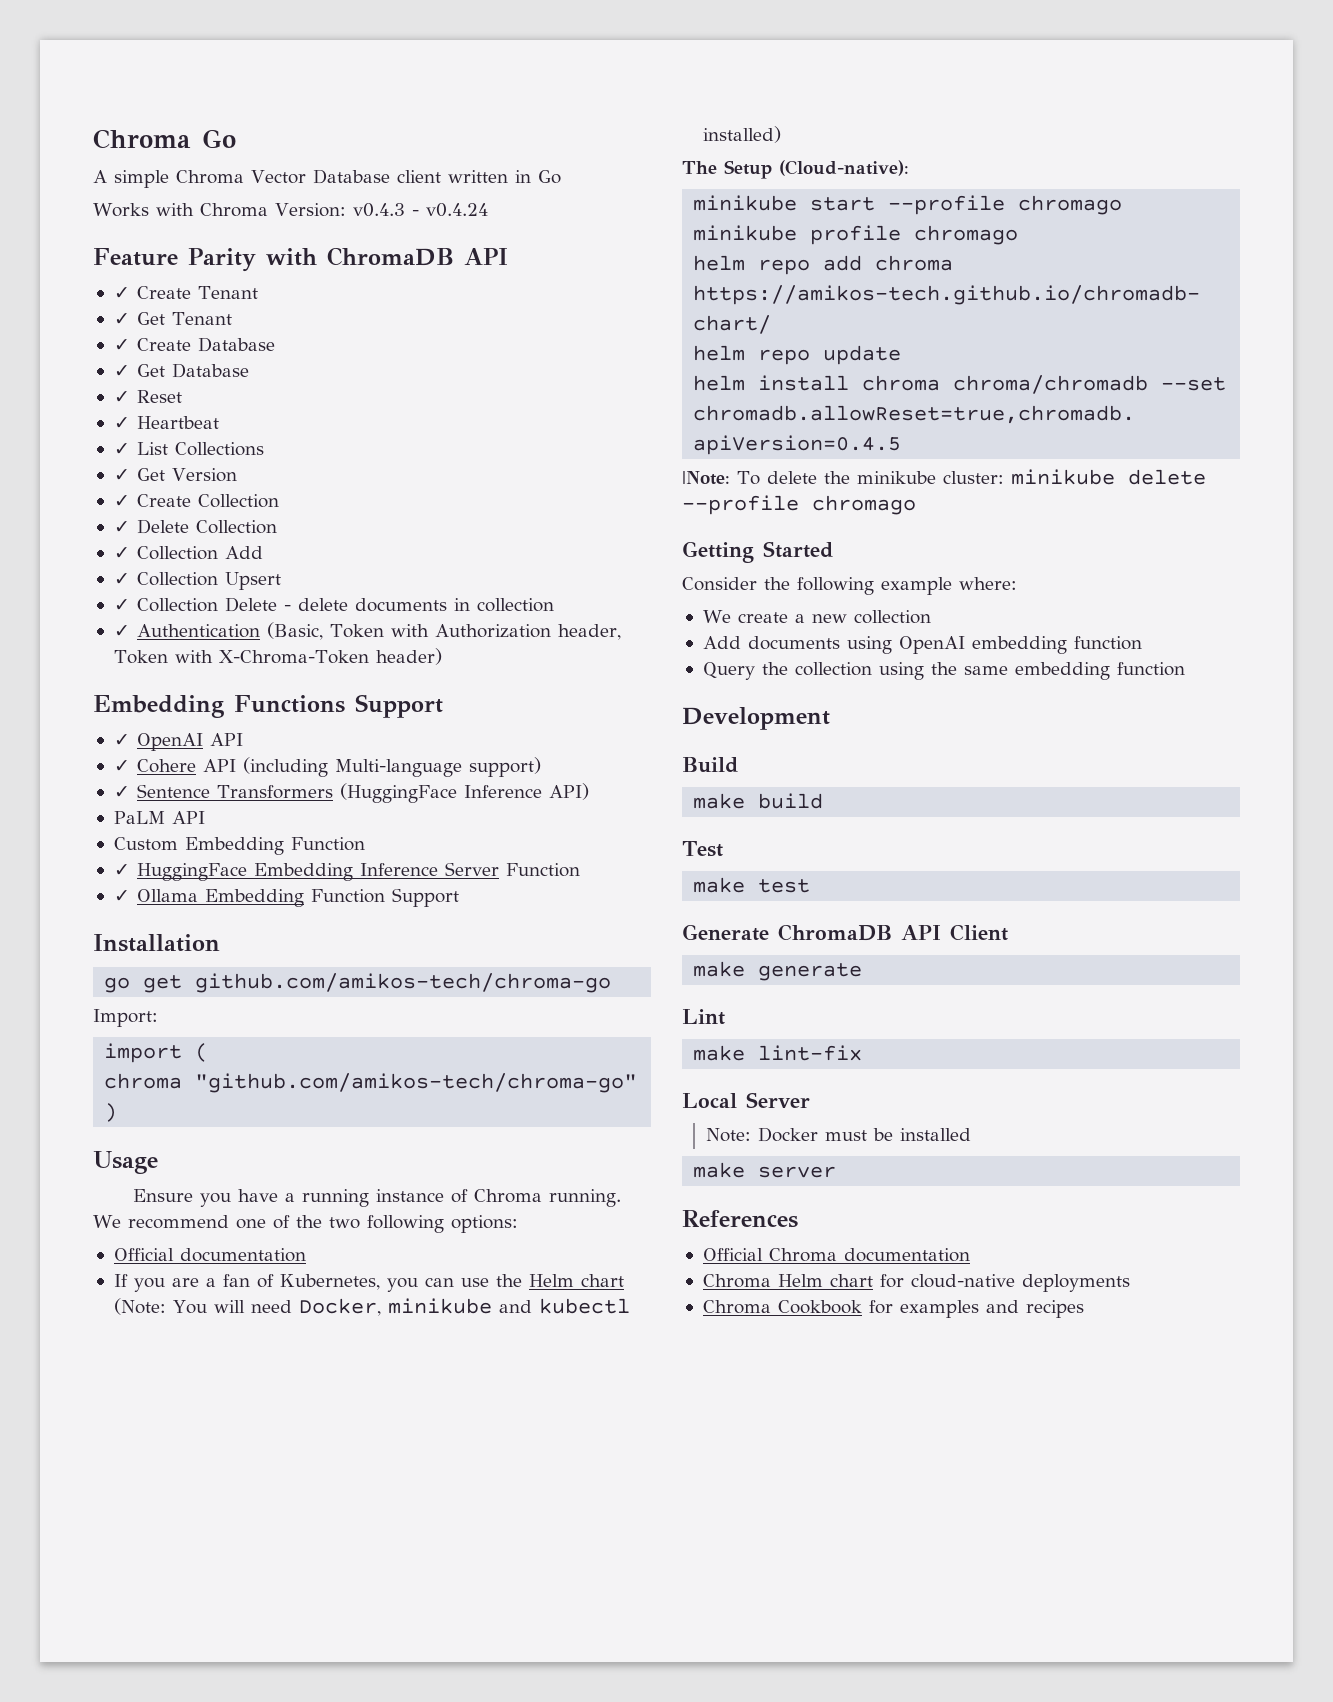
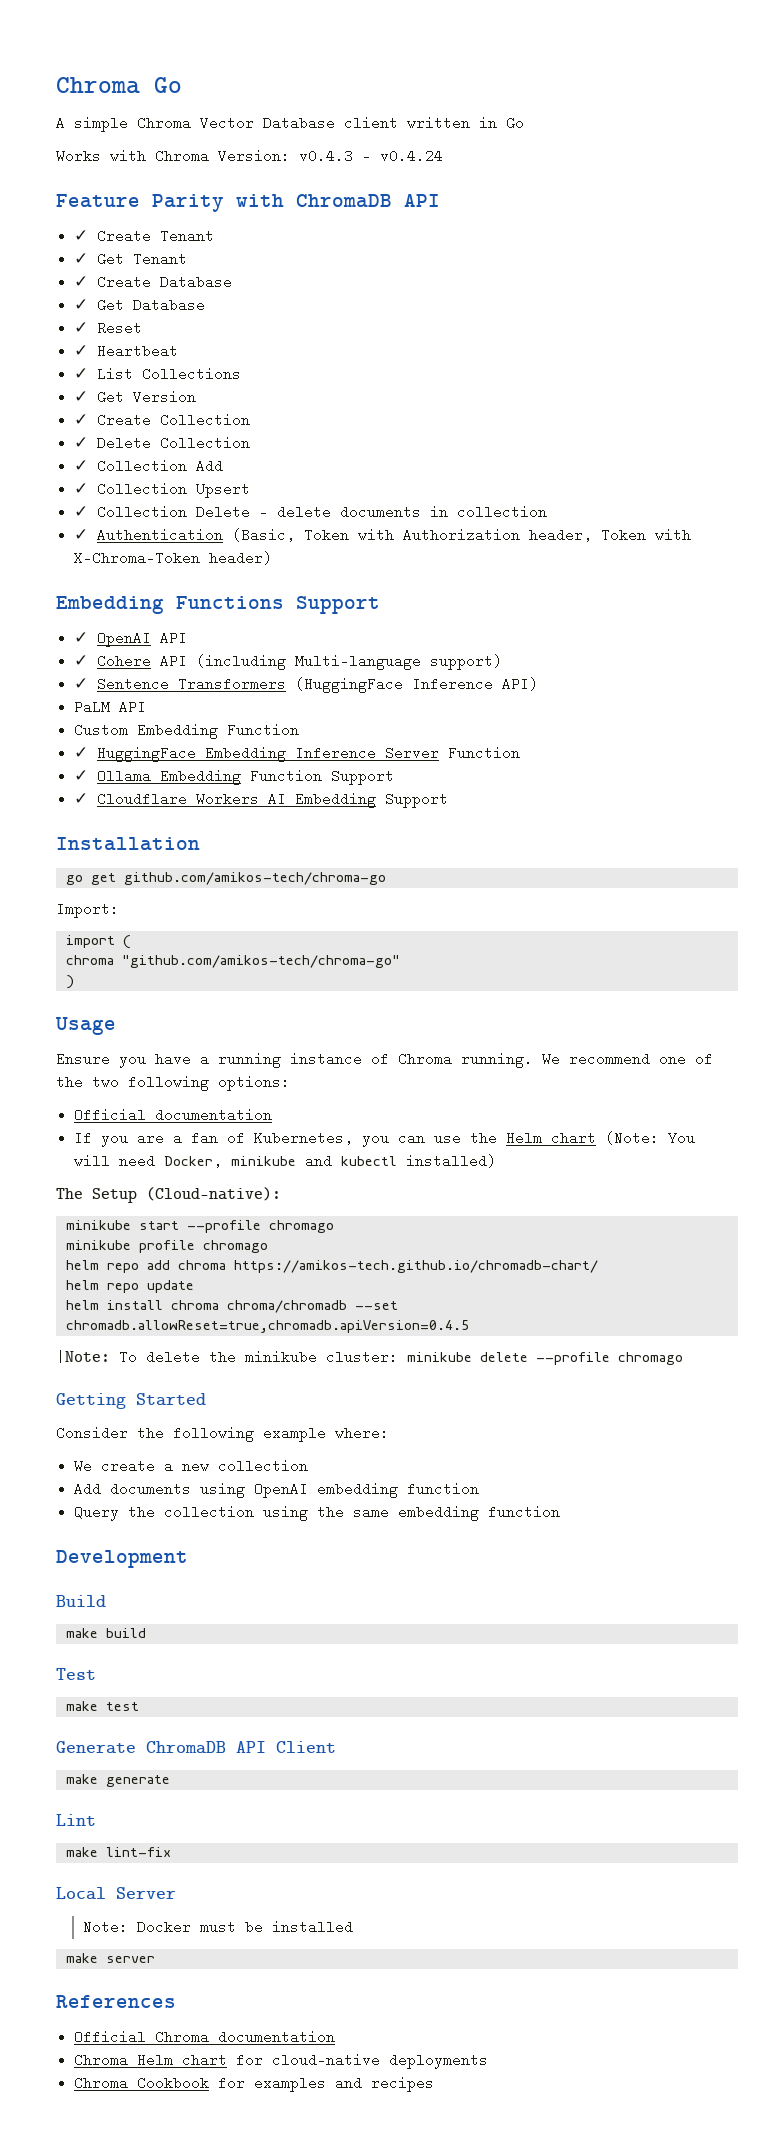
+ ✓ Cloudflare Workers AI Embedding Support

